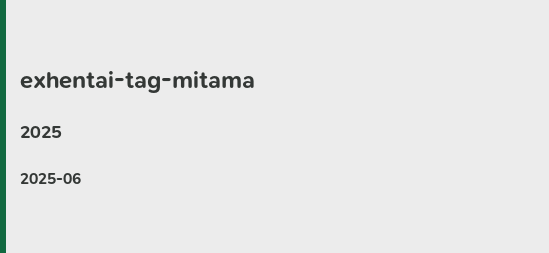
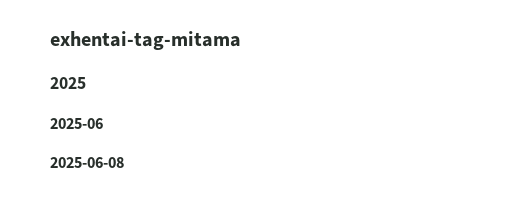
+ 2025-06-08

